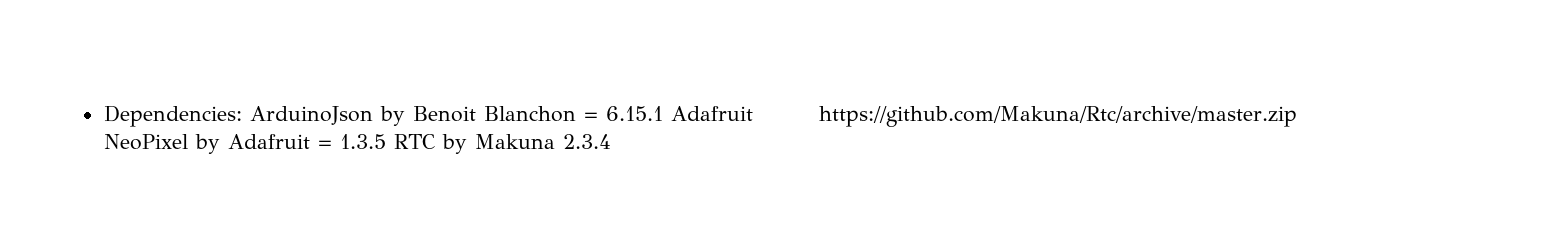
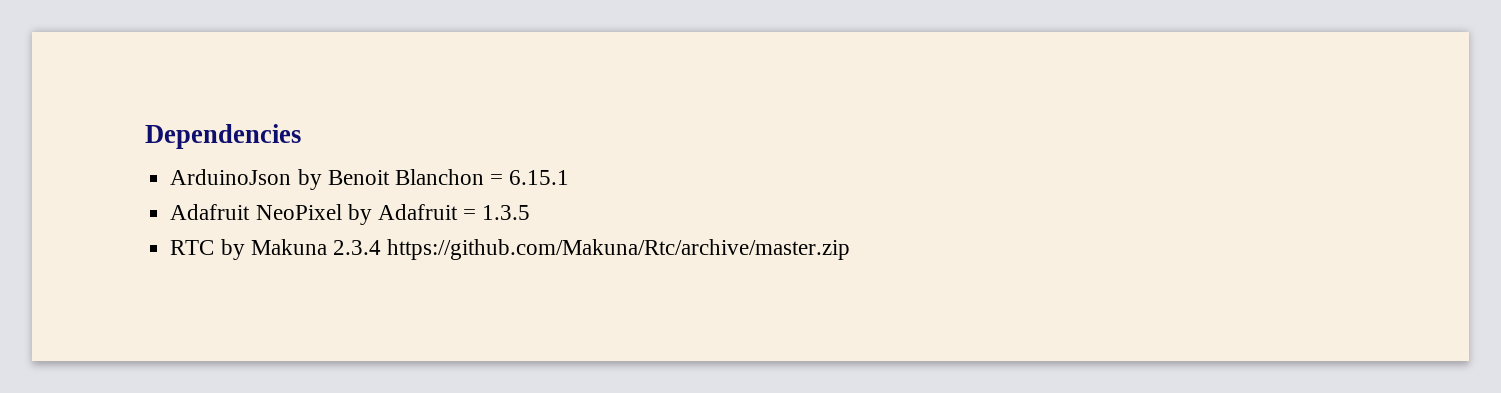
- Dependencies: ArduinoJson by Benoit Blanchon = 6.15.1 Adafruit NeoPixel by Adafruit = 1.3.5 RTC by Makuna 2.3.4 https://github.com/Makuna/Rtc/archive/master.zip
+ Dependencies
+ ArduinoJson by Benoit Blanchon = 6.15.1
+ Adafruit NeoPixel by Adafruit = 1.3.5
+ RTC by Makuna 2.3.4 https://github.com/Makuna/Rtc/archive/master.zip

